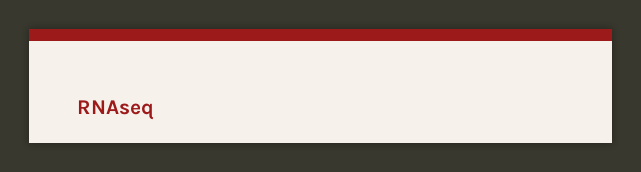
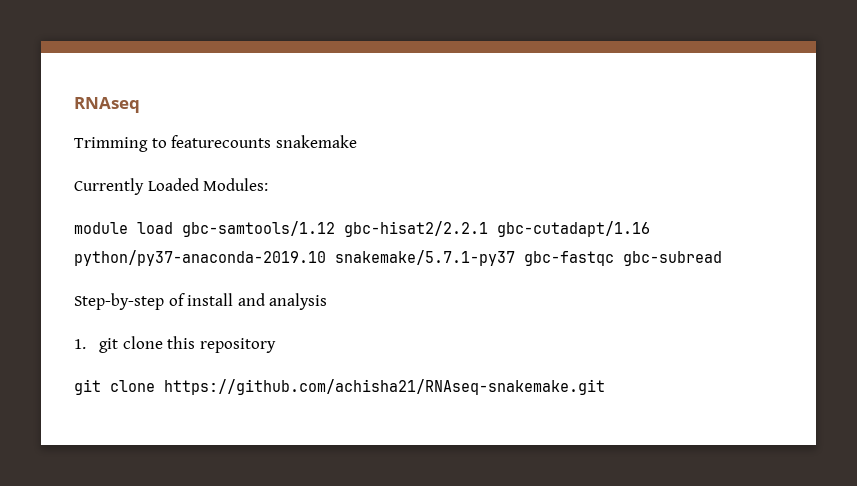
+ Trimming to featurecounts snakemake
+ Currently Loaded Modules:
+ module load gbc-samtools/1.12 gbc-hisat2/2.2.1 gbc-cutadapt/1.16 python/py37-anaconda-2019.10 snakemake/5.7.1-py37 gbc-fastqc gbc-subread
+ Step-by-step of install and analysis
+ 1. git clone this repository
+ git clone https://github.com/achisha21/RNAseq-snakemake.git

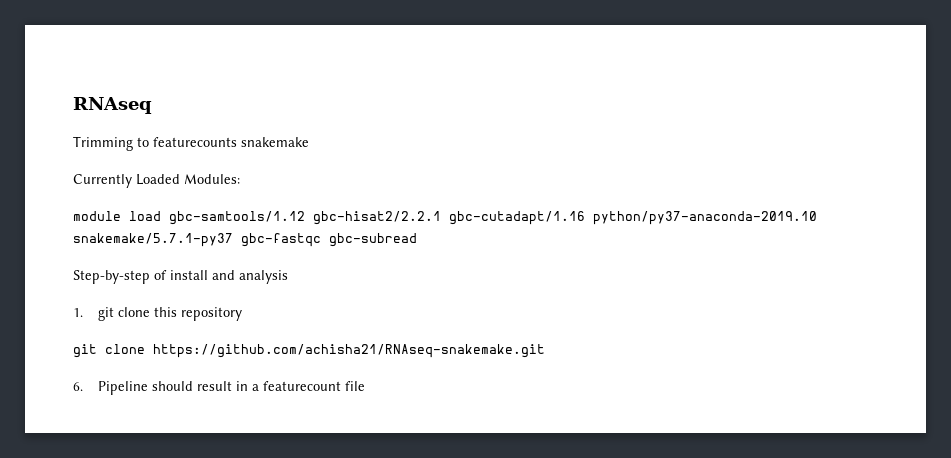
+ 6. Pipeline should result in a featurecount file

